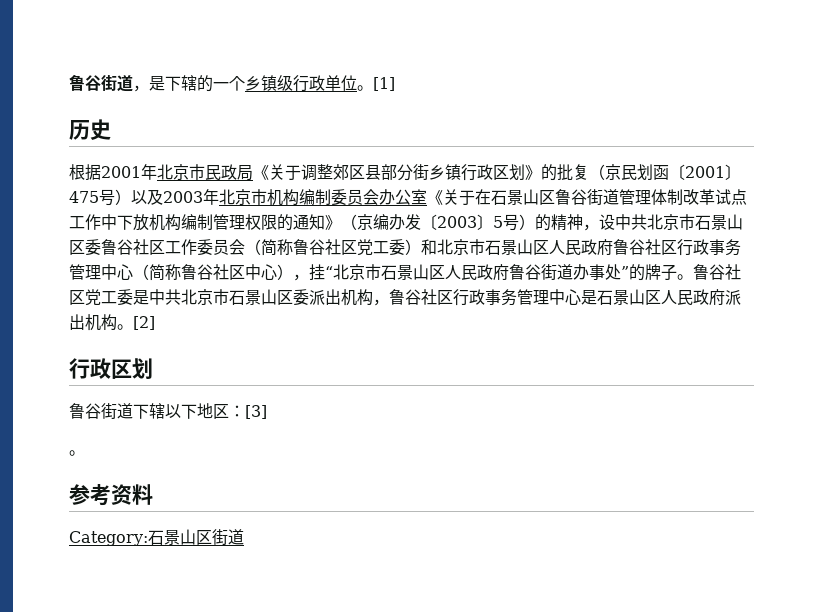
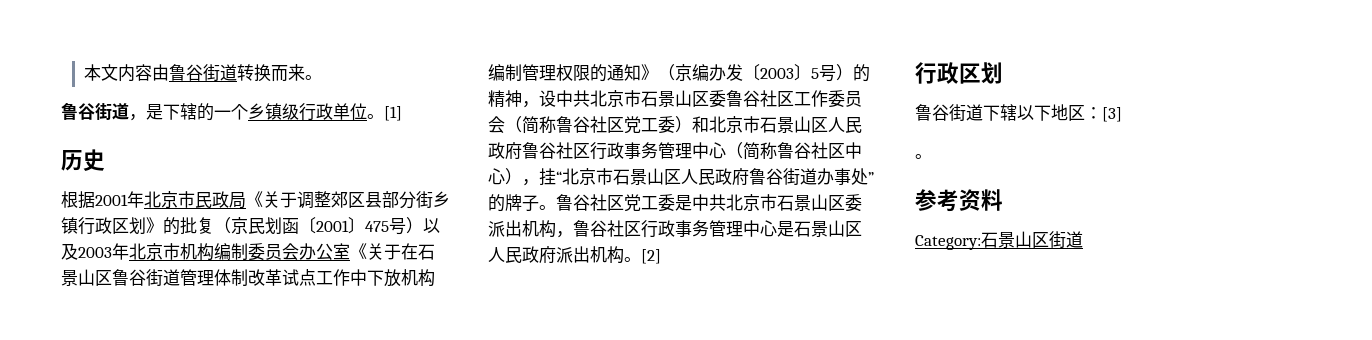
+ 本文内容由鲁谷街道转换而来。

